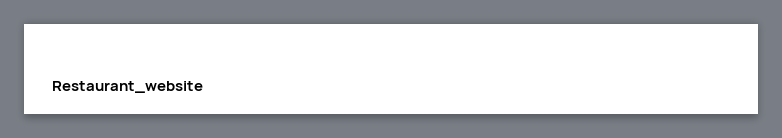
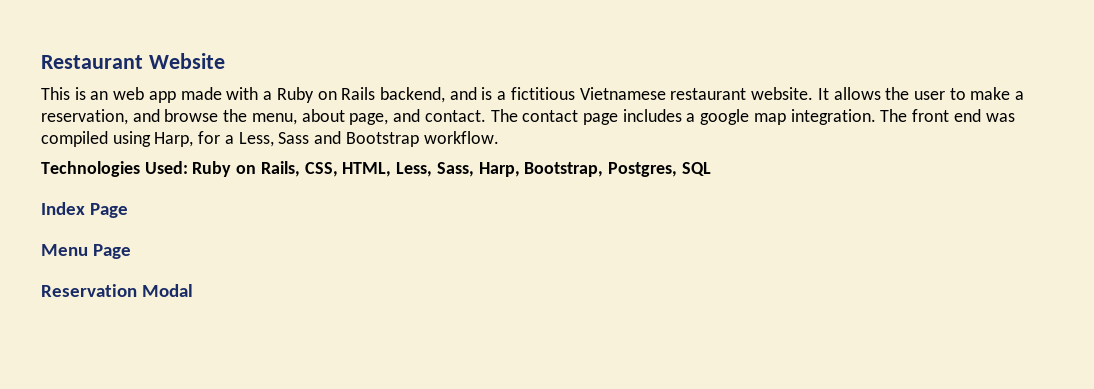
- Restaurant_website
+ Restaurant Website
+ This is an web app made with a Ruby on Rails backend, and is a fictitious Vietnamese restaurant website. It allows the user to make a reservation, and browse the menu, about page, and contact. The contact page includes a google map integration. The front end was compiled using Harp, for a Less, Sass and Bootstrap workflow.
+ Technologies Used: Ruby on Rails, CSS, HTML, Less, Sass, Harp, Bootstrap, Postgres, SQL
+ Index Page
+ Menu Page
+ Reservation Modal

